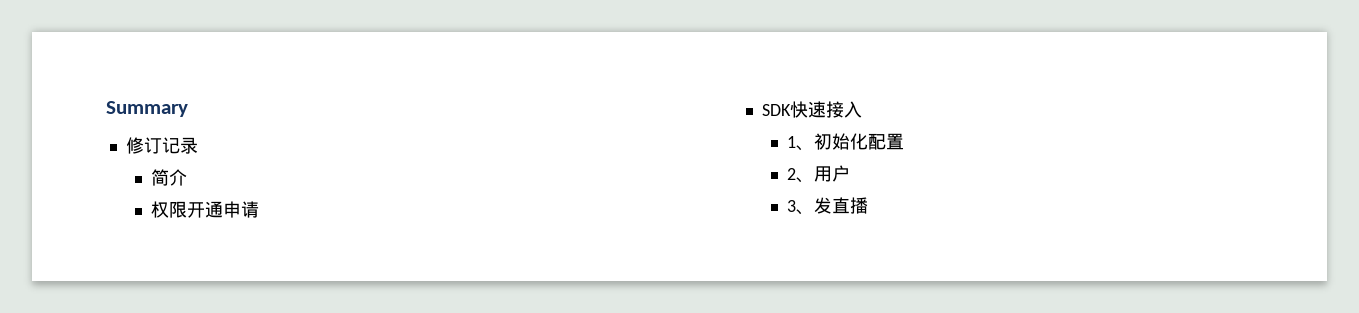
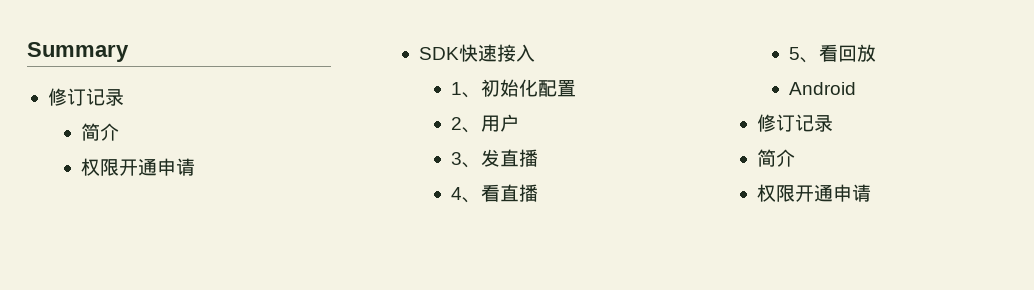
+ 4、看直播
+ 5、看回放
+ Android
+ 修订记录
+ 简介
+ 权限开通申请

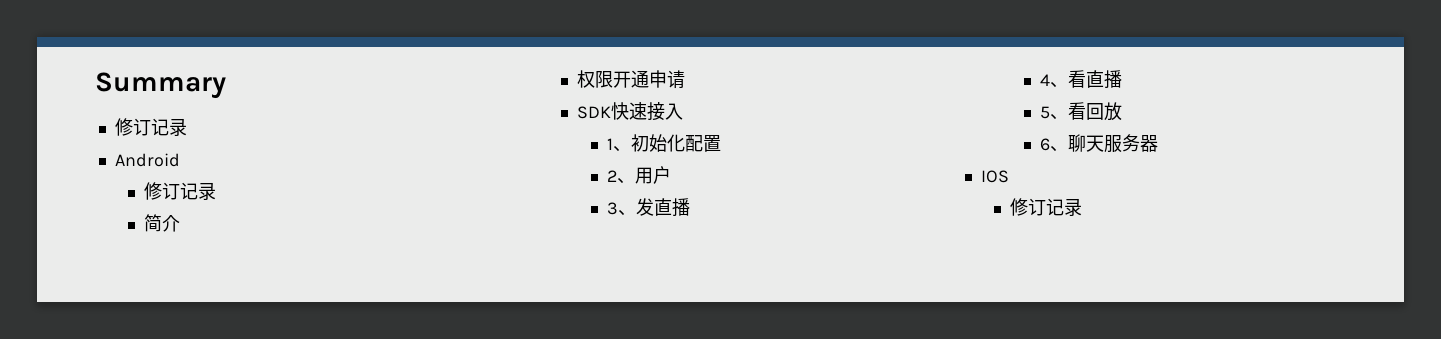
+ Android
+ 修订记录
- Android
+ 6、聊天服务器
+ IOS
  修订记录
- 简介
- 权限开通申请

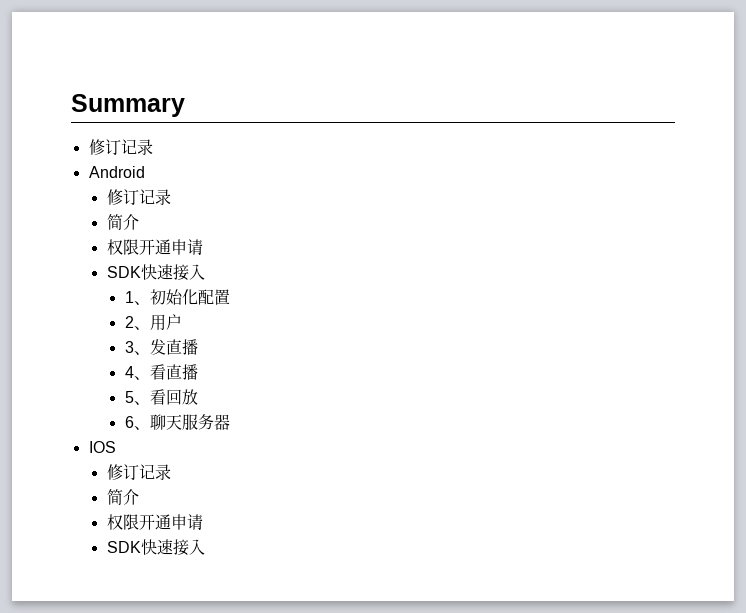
  IOS
  修订记录
+ 简介
+ 权限开通申请
+ SDK快速接入

